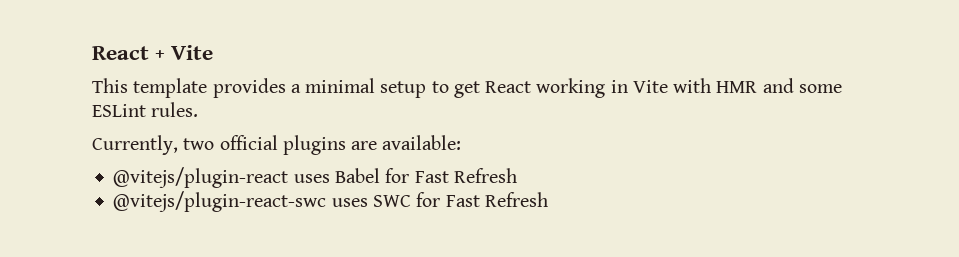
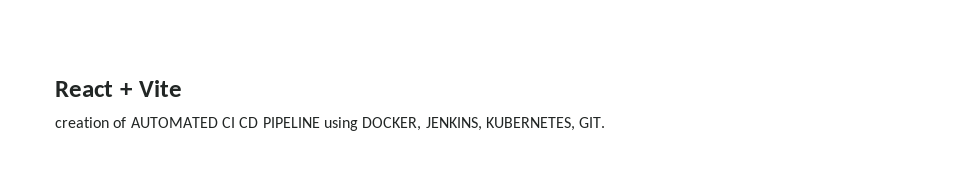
- This template provides a minimal setup to get React working in Vite with HMR and some ESLint rules.
- Currently, two official plugins are available:
- @vitejs/plugin-react uses Babel for Fast Refresh
- @vitejs/plugin-react-swc uses SWC for Fast Refresh
+ creation of AUTOMATED CI CD PIPELINE using DOCKER, JENKINS, KUBERNETES, GIT.

